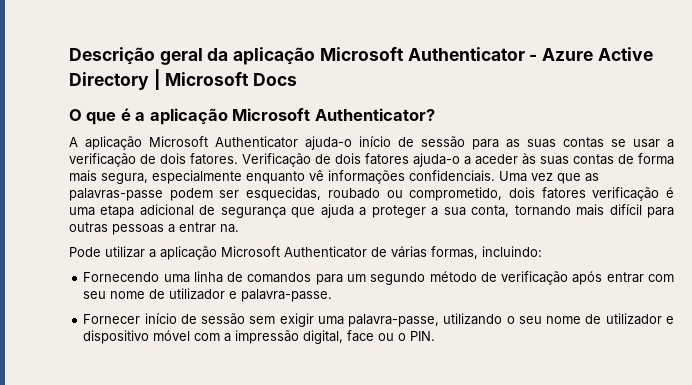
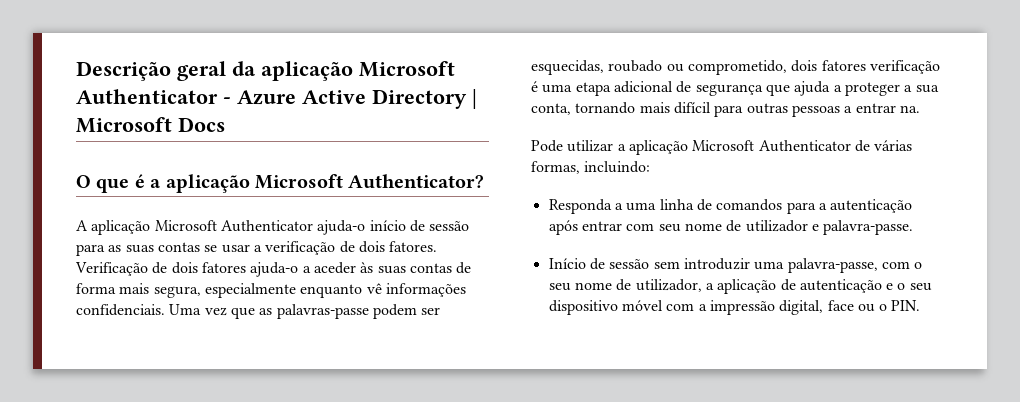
- Fornecendo uma linha de comandos para um segundo método de verificação após entrar com seu nome de utilizador e palavra-passe.
+ Responda a uma linha de comandos para a autenticação após entrar com seu nome de utilizador e palavra-passe.
- Fornecer início de sessão sem exigir uma palavra-passe, utilizando o seu nome de utilizador e dispositivo móvel com a impressão digital, face ou o PIN.
+ Início de sessão sem introduzir uma palavra-passe, com o seu nome de utilizador, a aplicação de autenticação e o seu dispositivo móvel com a impressão digital, face ou o PIN.

